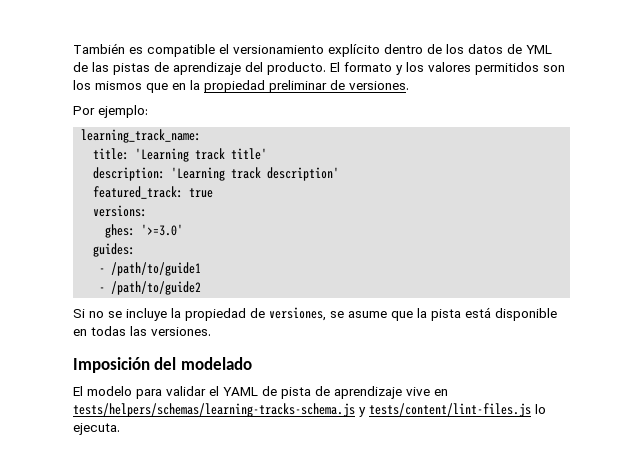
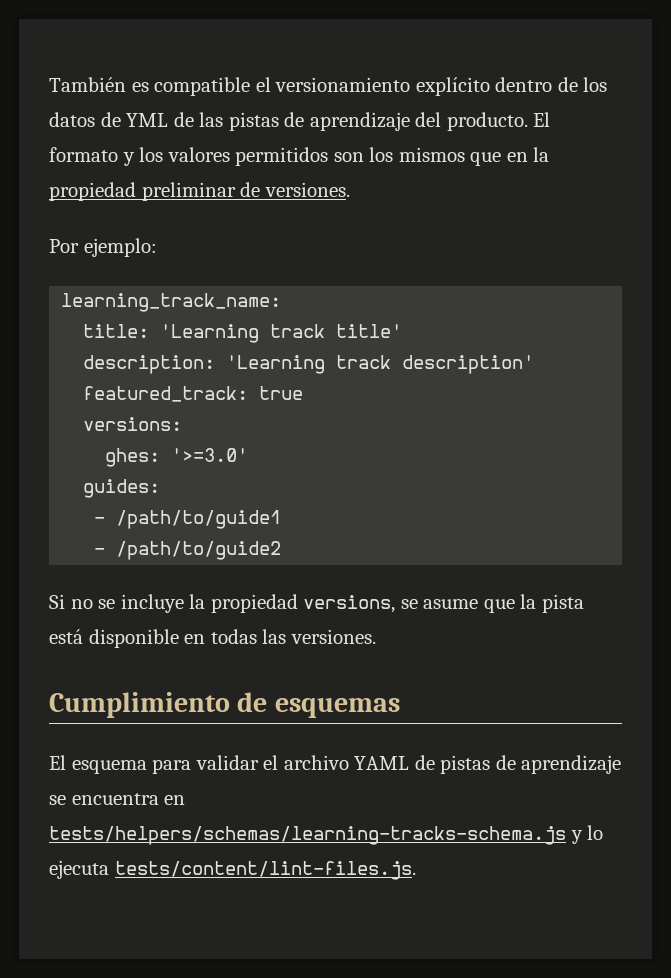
- Si no se incluye la propiedad de versiones, se asume que la pista está disponible en todas las versiones.
+ Si no se incluye la propiedad versions, se asume que la pista está disponible en todas las versiones.
- Imposición del modelado
- El modelo para validar el YAML de pista de aprendizaje vive en tests/helpers/schemas/learning-tracks-schema.js y tests/content/lint-files.js lo ejecuta.
+ Cumplimiento de esquemas
+ El esquema para validar el archivo YAML de pistas de aprendizaje se encuentra en tests/helpers/schemas/learning-tracks-schema.js y lo ejecuta tests/content/lint-files.js.

